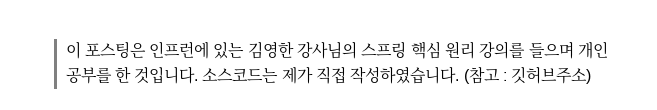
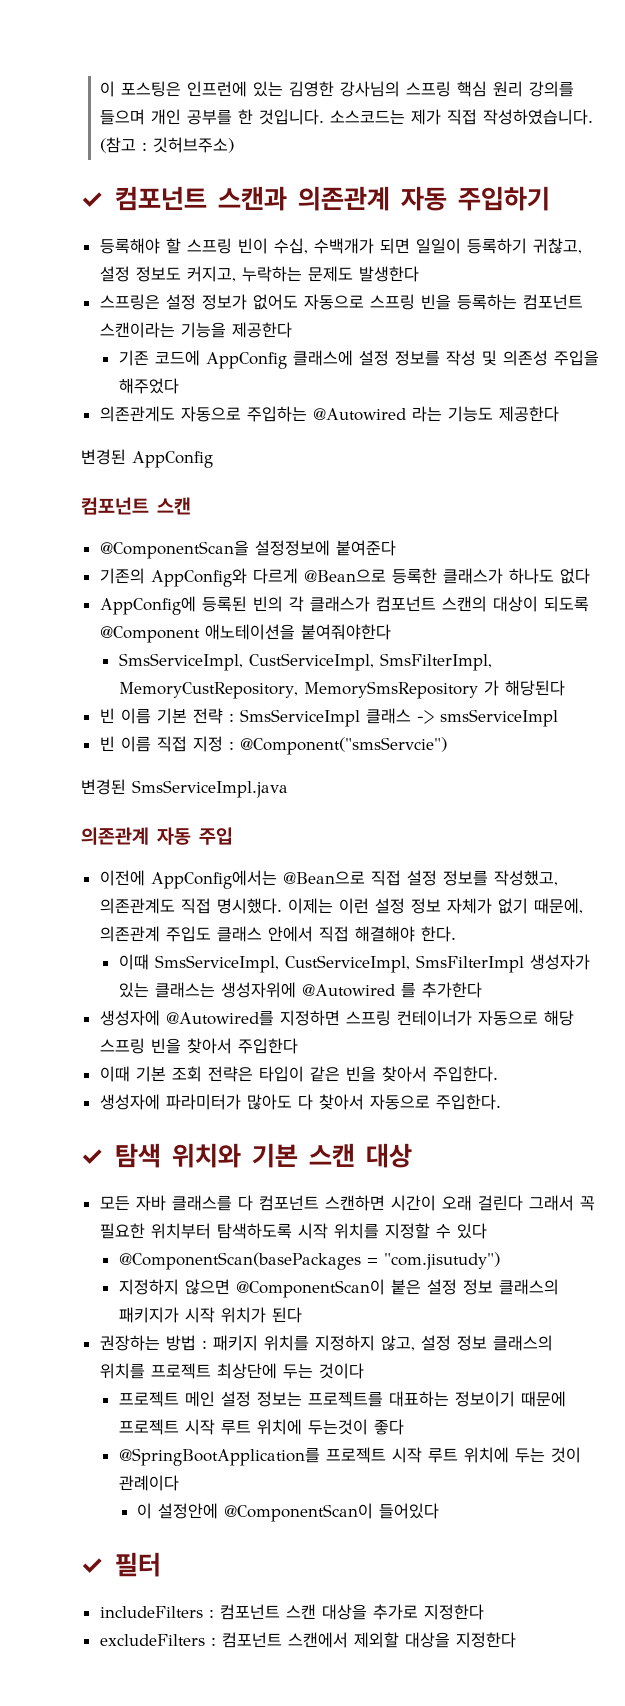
+ ✓ 컴포넌트 스캔과 의존관계 자동 주입하기
+ 등록해야 할 스프링 빈이 수십, 수백개가 되면 일일이 등록하기 귀찮고, 설정 정보도 커지고, 누락하는 문제도 발생한다
+ 스프링은 설정 정보가 없어도 자동으로 스프링 빈을 등록하는 컴포넌트 스캔이라는 기능을 제공한다
+ 기존 코드에 AppConfig 클래스에 설정 정보를 작성 및 의존성 주입을 해주었다
+ 의존관게도 자동으로 주입하는 @Autowired 라는 기능도 제공한다
+ 변경된 AppConfig
+ 컴포넌트 스캔
+ @ComponentScan을 설정정보에 붙여준다
+ 기존의 AppConfig와 다르게 @Bean으로 등록한 클래스가 하나도 없다
+ AppConfig에 등록된 빈의 각 클래스가 컴포넌트 스캔의 대상이 되도록 @Component 애노테이션을 붙여줘야한다
+ SmsServiceImpl, CustServiceImpl, SmsFilterImpl, MemoryCustRepository, MemorySmsRepository 가 해당된다
+ 빈 이름 기본 전략 : SmsServiceImpl 클래스 -> smsServiceImpl
+ 빈 이름 직접 지정 : @Component("smsServcie")
+ 변경된 SmsServiceImpl.java
+ 의존관계 자동 주입
+ 이전에 AppConfig에서는 @Bean으로 직접 설정 정보를 작성했고, 의존관계도 직접 명시했다. 이제는 이런 설정 정보 자체가 없기 때문에, 의존관계 주입도 클래스 안에서 직접 해결해야 한다.
+ 이때 SmsServiceImpl, CustServiceImpl, SmsFilterImpl 생성자가 있는 클래스는 생성자위에 @Autowired 를 추가한다
+ 생성자에 @Autowired를 지정하면 스프링 컨테이너가 자동으로 해당 스프링 빈을 찾아서 주입한다
+ 이때 기본 조회 전략은 타입이 같은 빈을 찾아서 주입한다.
+ 생성자에 파라미터가 많아도 다 찾아서 자동으로 주입한다.
+ ✓ 탐색 위치와 기본 스캔 대상
+ 모든 자바 클래스를 다 컴포넌트 스캔하면 시간이 오래 걸린다 그래서 꼭 필요한 위치부터 탐색하도록 시작 위치를 지정할 수 있다
+ @ComponentScan(basePackages = "com.jisutudy")
+ 지정하지 않으면 @ComponentScan이 붙은 설정 정보 클래스의 패키지가 시작 위치가 된다
+ 권장하는 방법 : 패키지 위치를 지정하지 않고, 설정 정보 클래스의 위치를 프로젝트 최상단에 두는 것이다
+ 프로젝트 메인 설정 정보는 프로젝트를 대표하는 정보이기 때문에 프로젝트 시작 루트 위치에 두는것이 좋다
+ @SpringBootApplication를 프로젝트 시작 루트 위치에 두는 것이 관례이다
+ 이 설정안에 @ComponentScan이 들어있다
+ ✓ 필터
+ includeFilters : 컴포넌트 스캔 대상을 추가로 지정한다
+ excludeFilters : 컴포넌트 스캔에서 제외할 대상을 지정한다

